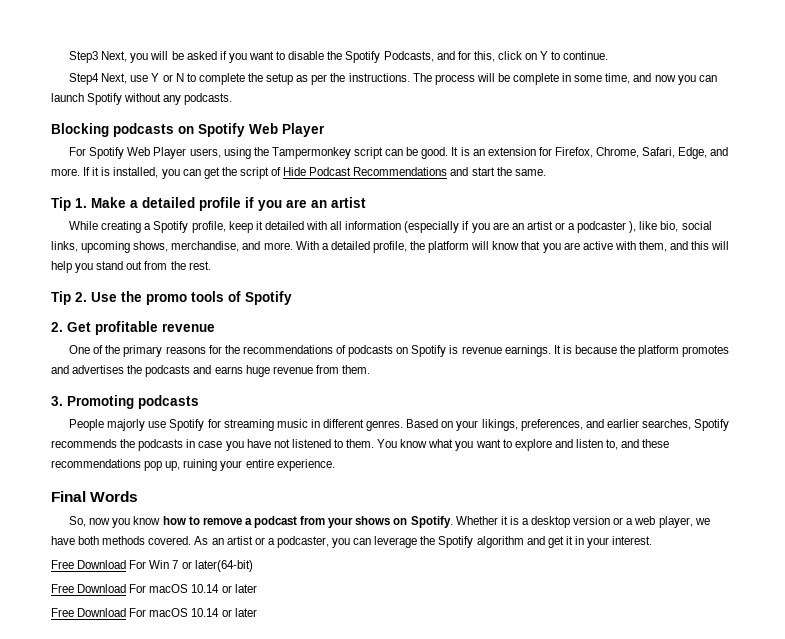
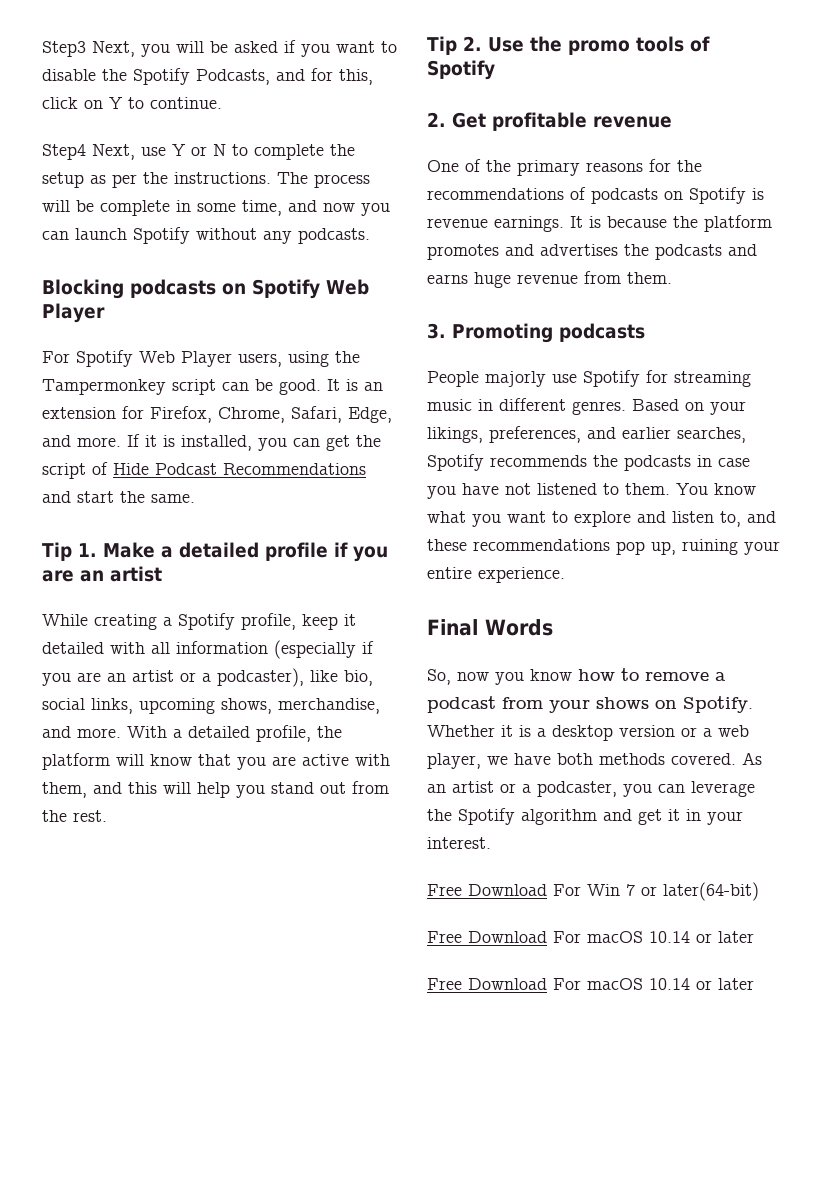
- While creating a Spotify profile, keep it detailed with all information (especially if you are an artist or a podcaster ), like bio, social links, upcoming shows, merchandise, and more.
+ While creating a Spotify profile, keep it detailed with all information (especially if you are an artist or a podcaster), like bio, social links, upcoming shows, merchandise, and more.

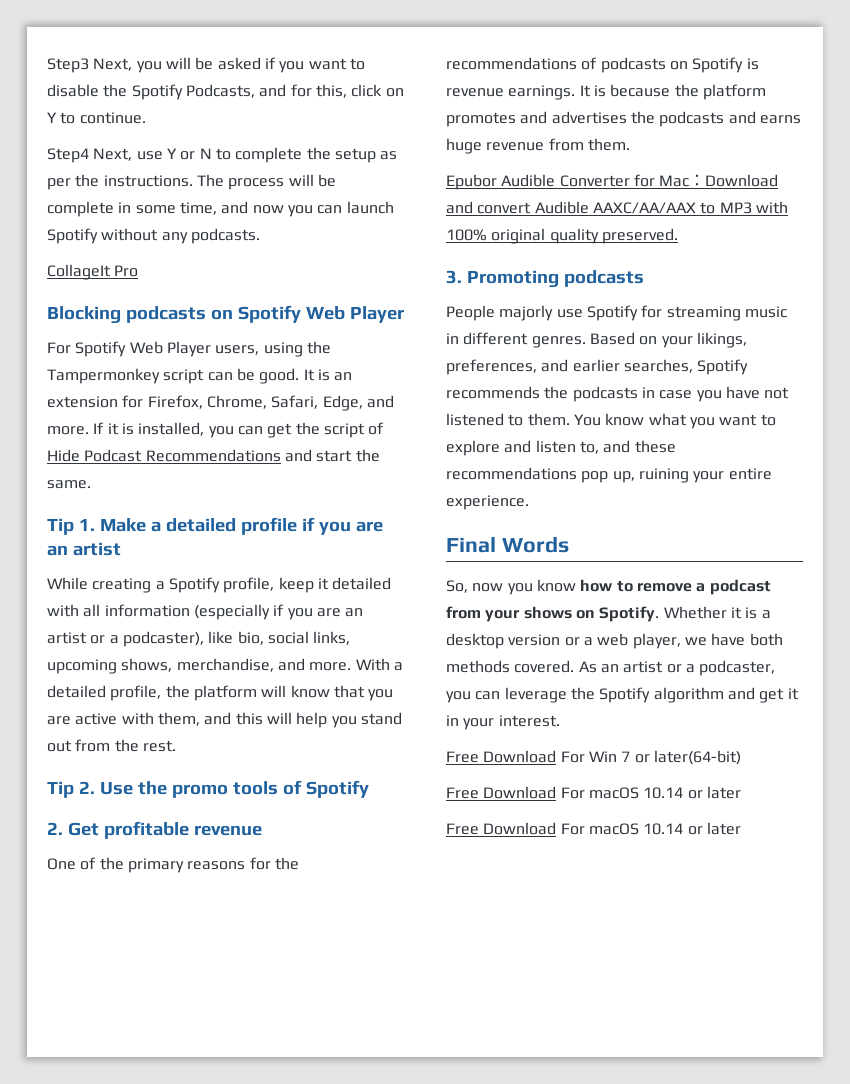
+ CollageIt Pro
+ Epubor Audible Converter for Mac：Download and convert Audible AAXC/AA/AAX to MP3 with 100% original quality preserved.

